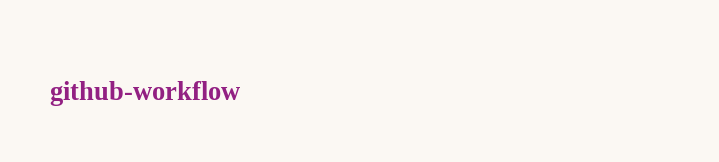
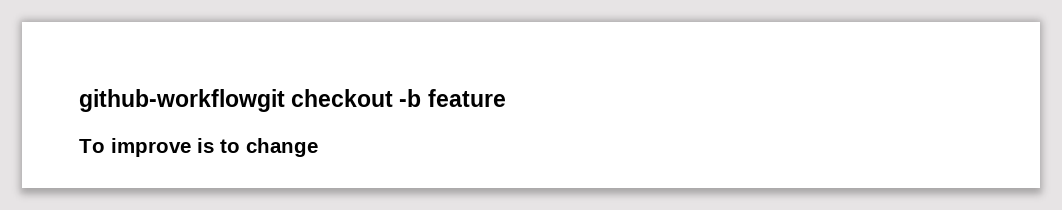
- github-workflow
+ github-workflowgit checkout -b feature
+ To improve is to change

